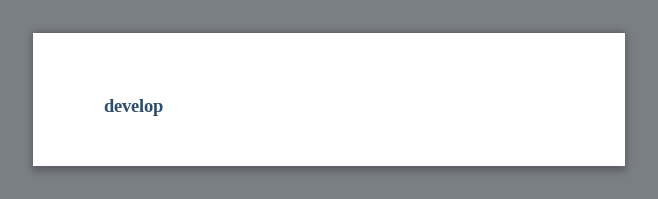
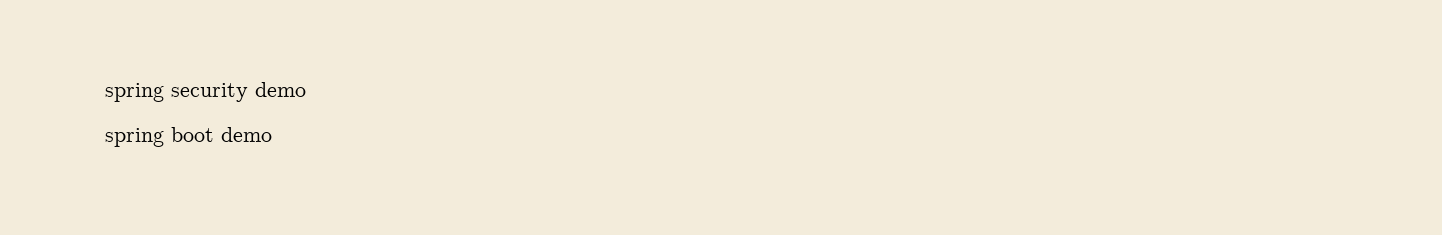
- develop
+ spring security demo
+ spring boot demo

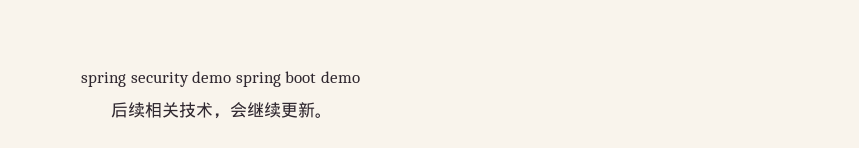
- spring security demo
- spring boot demo
+ spring security demo spring boot demo
+ 后续相关技术，会继续更新。

